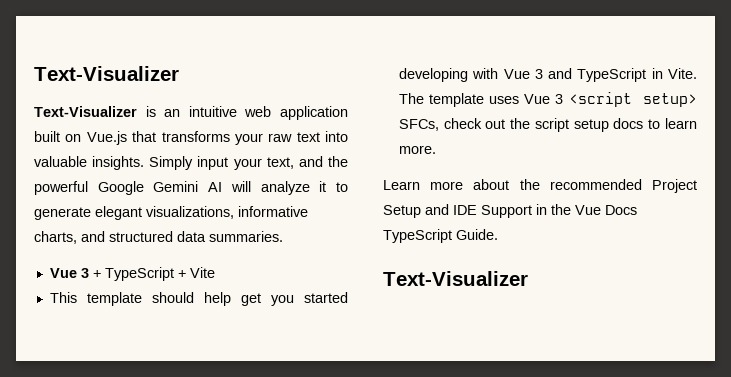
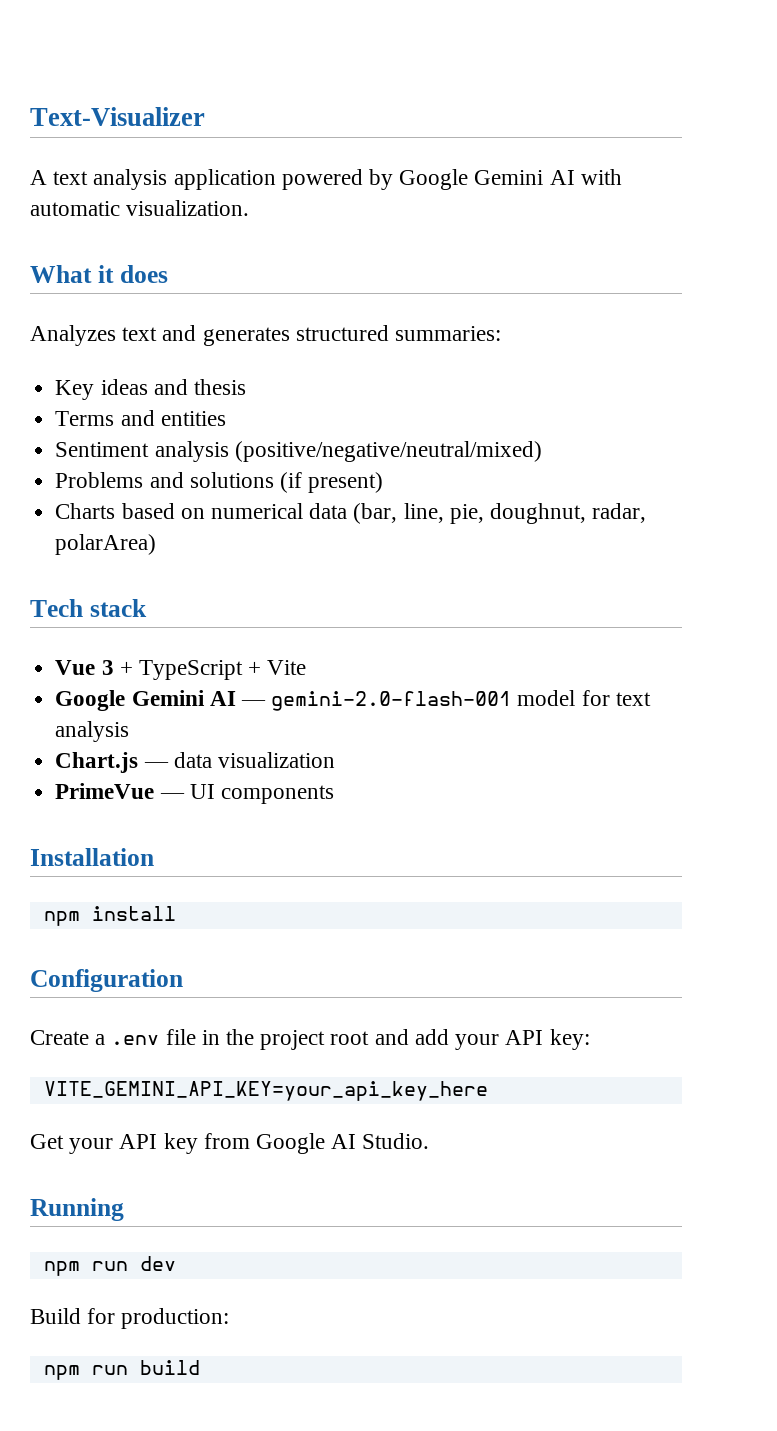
- Text-Visualizer is an intuitive web application built on Vue.js that transforms your raw text into valuable insights. Simply input your text, and the powerful Google Gemini AI will analyze it to generate elegant visualizations, informative charts, and structured data summaries.
+ A text analysis application powered by Google Gemini AI with automatic visualization.
+ What it does
+ Analyzes text and generates structured summaries:
+ Key ideas and thesis
+ Terms and entities
+ Sentiment analysis (positive/negative/neutral/mixed)
+ Problems and solutions (if present)
+ Charts based on numerical data (bar, line, pie, doughnut, radar, polarArea)
+ Tech stack
- This template should help get you started developing with Vue 3 and TypeScript in Vite. The template uses Vue 3 <script setup> SFCs, check out the script setup docs to learn more.
- Learn more about the recommended Project Setup and IDE Support in the Vue Docs TypeScript Guide.
- Text-Visualizer
+ Google Gemini AI — gemini-2.0-flash-001 model for text analysis
+ Chart.js — data visualization
+ PrimeVue — UI components
+ Installation
+ npm install
+ Configuration
+ Create a .env file in the project root and add your API key:
+ VITE_GEMINI_API_KEY=your_api_key_here
+ Get your API key from Google AI Studio.
+ Running
+ npm run dev
+ Build for production:
+ npm run build

